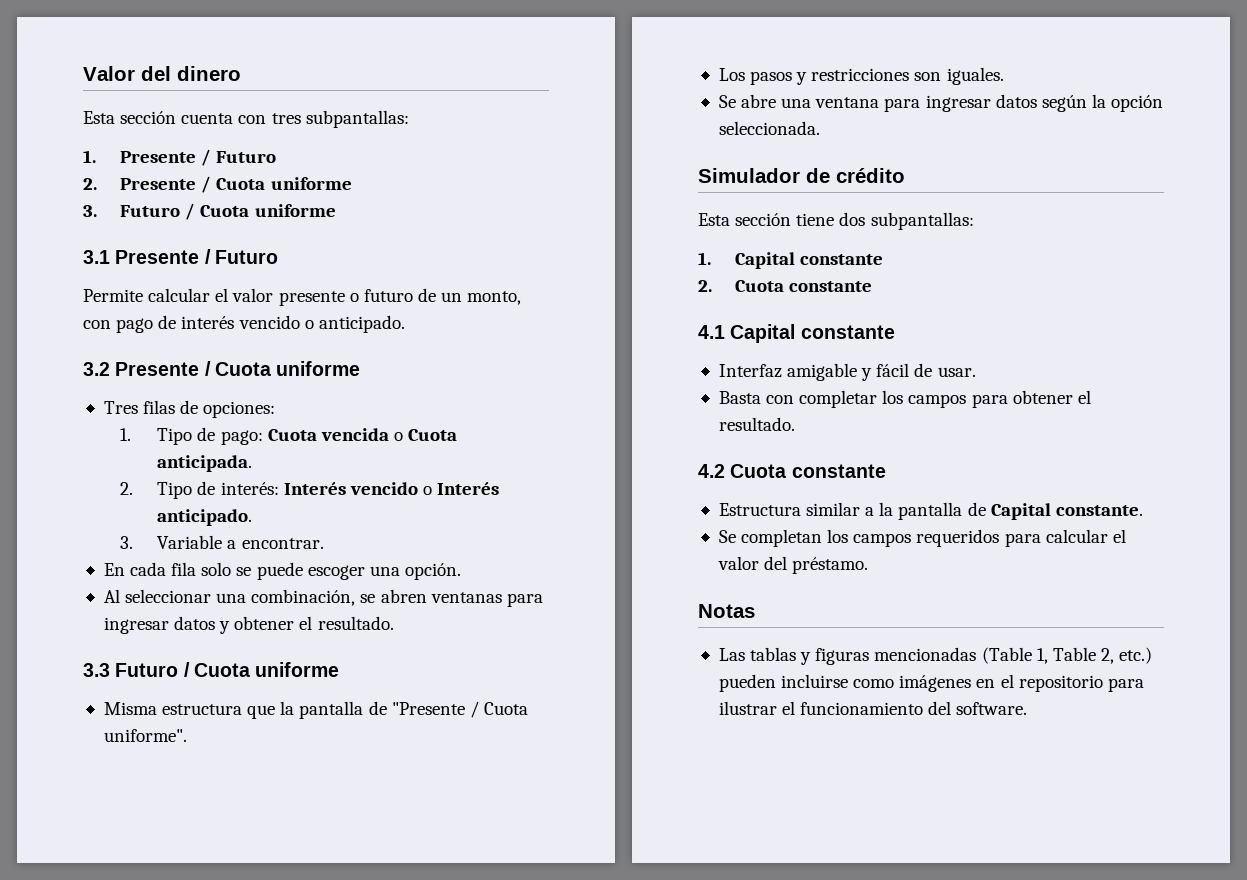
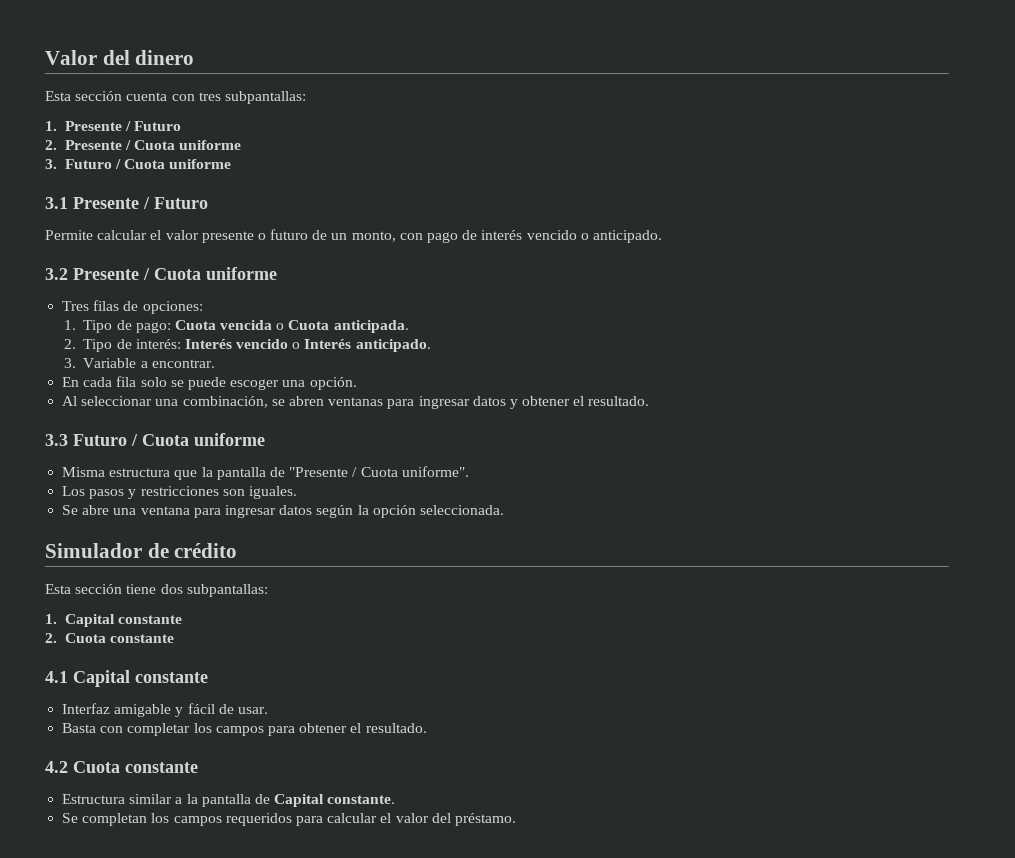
- Notas
- Las tablas y figuras mencionadas (Table 1, Table 2, etc.) pueden incluirse como imágenes en el repositorio para ilustrar el funcionamiento del software.

